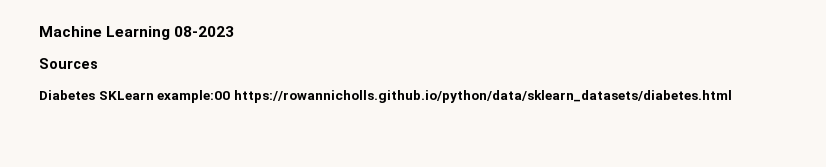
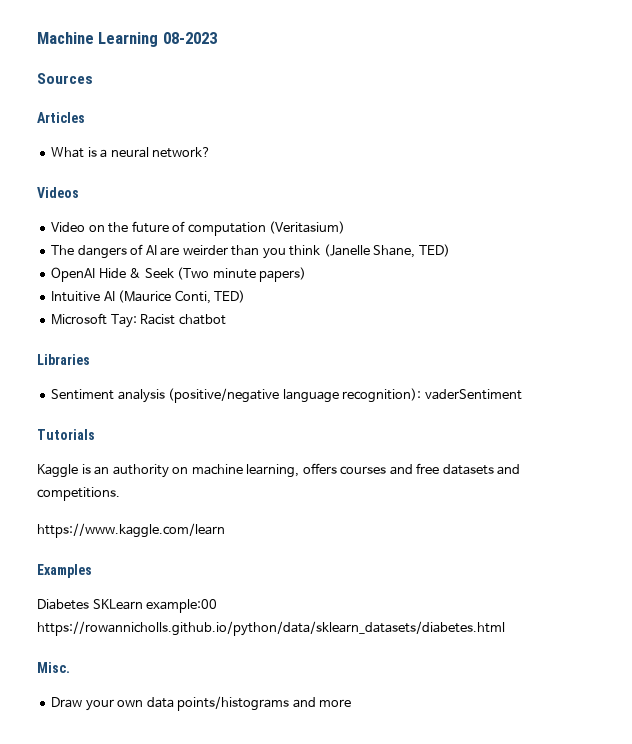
+ Articles
+ What is a neural network?
+ Videos
+ Video on the future of computation (Veritasium)
+ The dangers of AI are weirder than you think (Janelle Shane, TED)
+ OpenAI Hide & Seek (Two minute papers)
+ Intuitive AI (Maurice Conti, TED)
+ Microsoft Tay: Racist chatbot
+ Libraries
+ Sentiment analysis (positive/negative language recognition): vaderSentiment
+ Tutorials
+ Kaggle is an authority on machine learning, offers courses and free datasets and competitions.
+ https://www.kaggle.com/learn
+ Examples
  Diabetes SKLearn example:00 https://rowannicholls.github.io/python/data/sklearn_datasets/diabetes.html
+ Misc.
+ Draw your own data points/histograms and more

